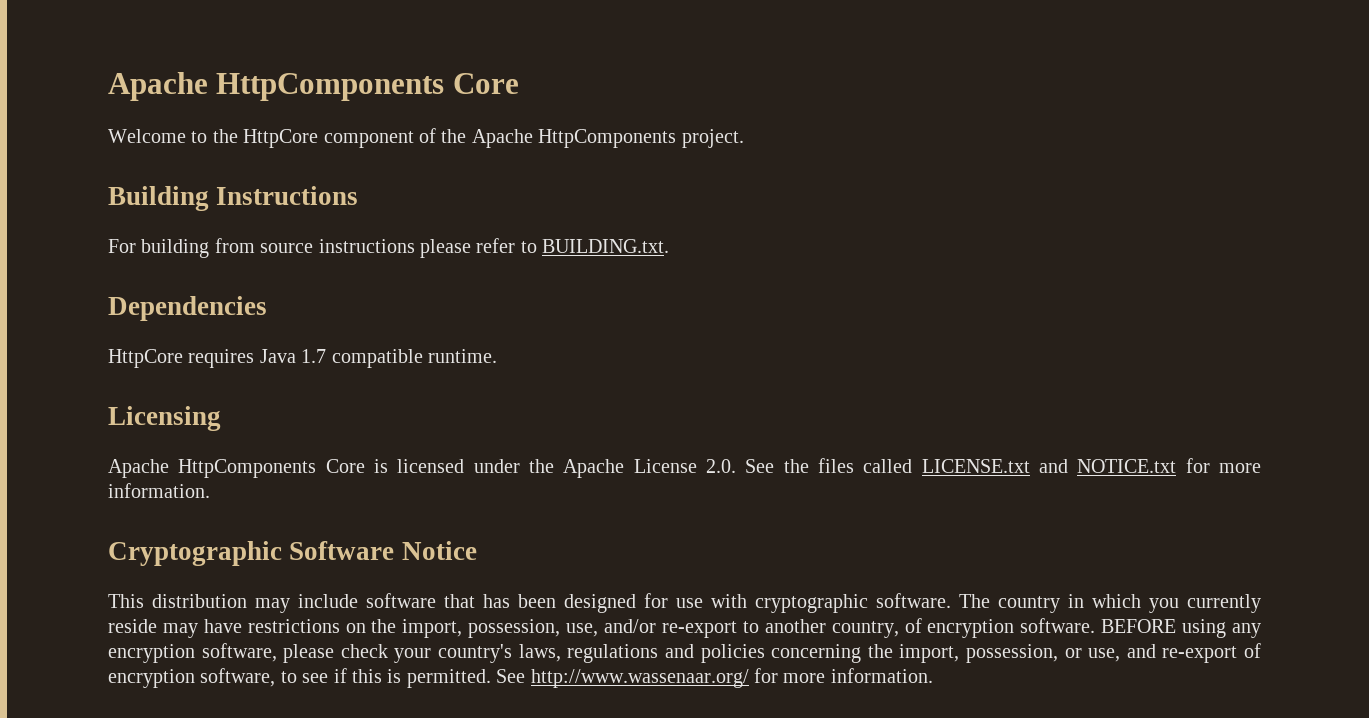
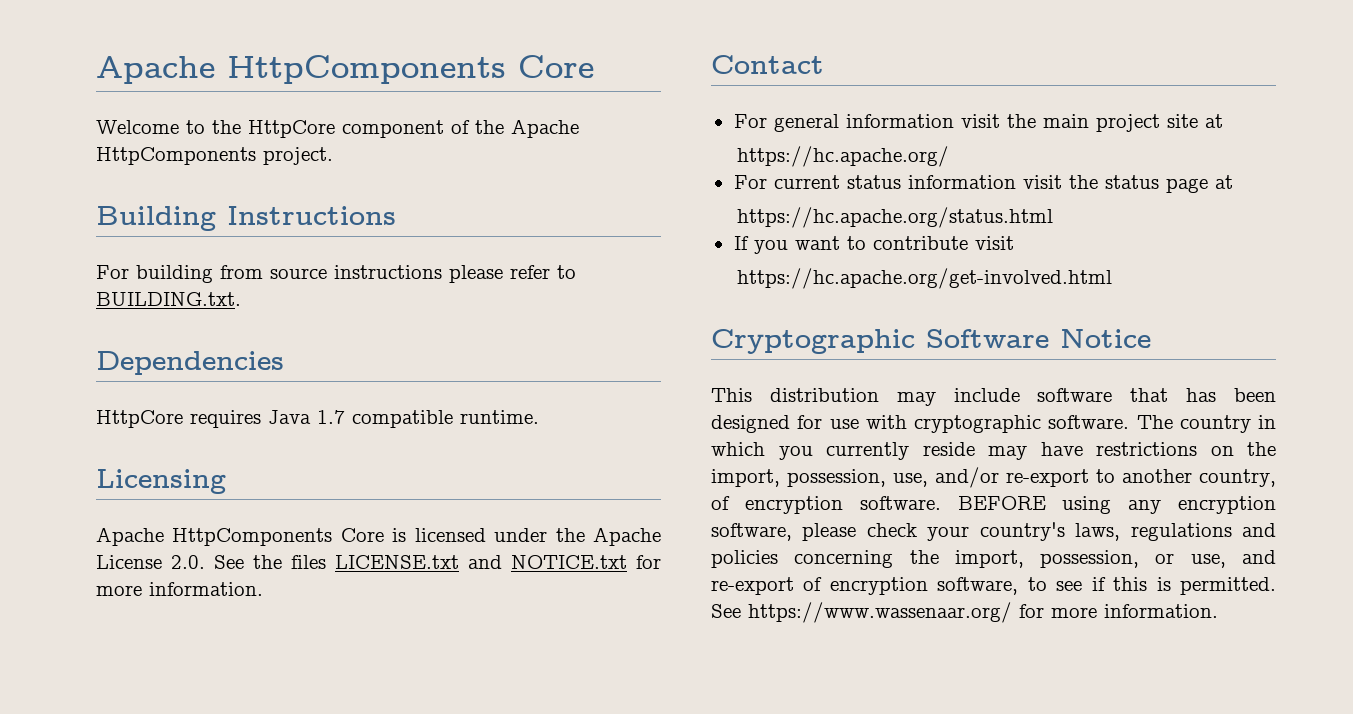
- Apache HttpComponents Core is licensed under the Apache License 2.0. See the files called LICENSE.txt and NOTICE.txt for more information.
+ Apache HttpComponents Core is licensed under the Apache License 2.0. See the files LICENSE.txt and NOTICE.txt for more information.
+ Contact
+ For general information visit the main project site at
+ https://hc.apache.org/
+ For current status information visit the status page at
+ https://hc.apache.org/status.html
+ If you want to contribute visit
+ https://hc.apache.org/get-involved.html
- See http://www.wassenaar.org/ for more information.
+ See https://www.wassenaar.org/ for more information.

